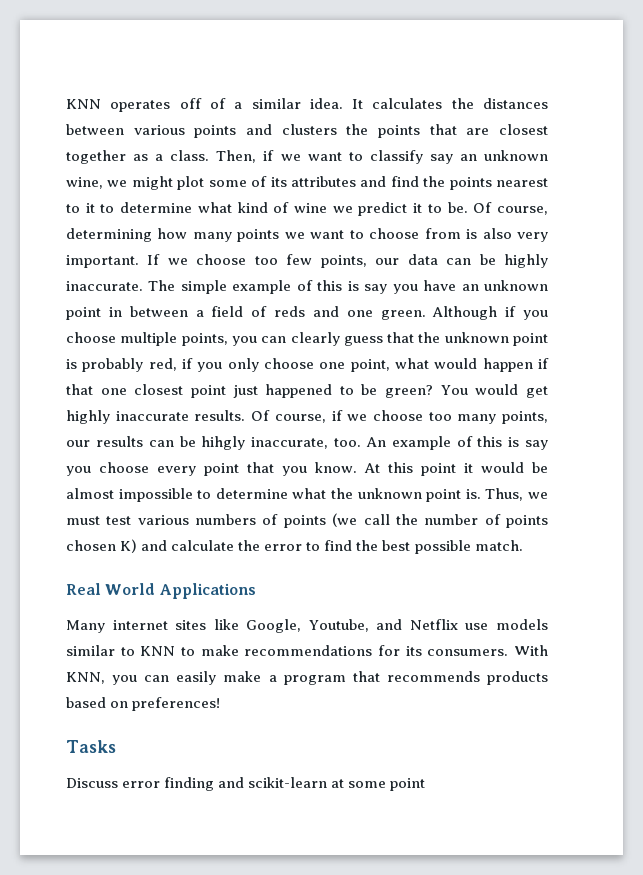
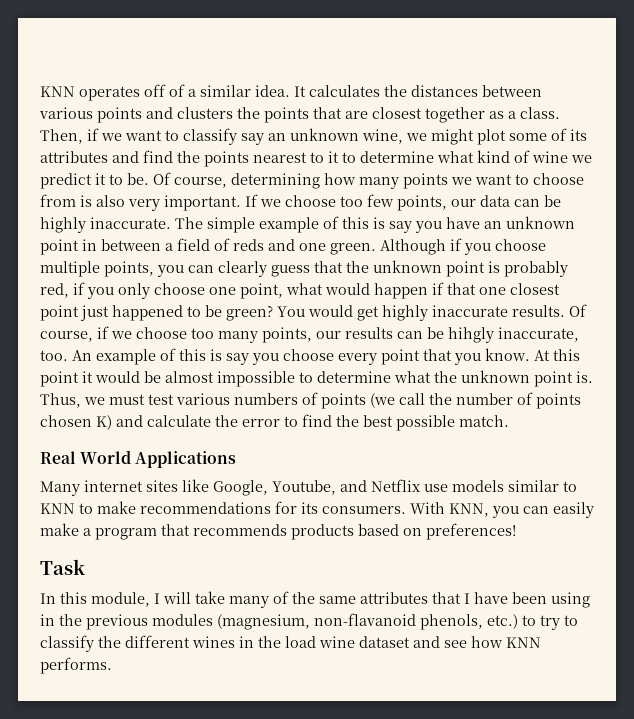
- Tasks
- Discuss error finding and scikit-learn at some point
+ Task
+ In this module, I will take many of the same attributes that I have been using in the previous modules (magnesium, non-flavanoid phenols, etc.) to try to classify the different wines in the load wine dataset and see how KNN performs.

